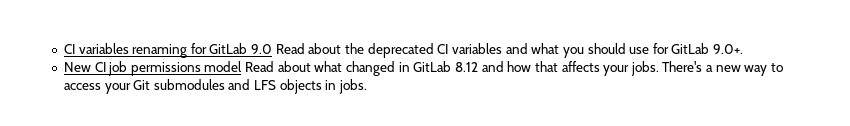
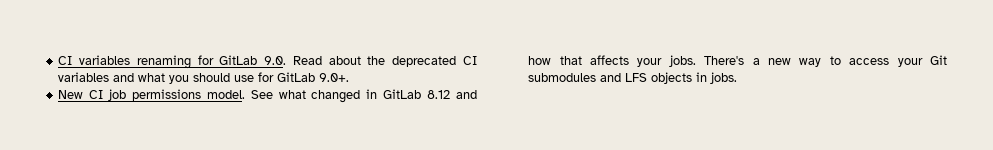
- CI variables renaming for GitLab 9.0 Read about the deprecated CI variables and what you should use for GitLab 9.0+.
+ CI variables renaming for GitLab 9.0. Read about the deprecated CI variables and what you should use for GitLab 9.0+.
- New CI job permissions model Read about what changed in GitLab 8.12 and how that affects your jobs.
+ New CI job permissions model. See what changed in GitLab 8.12 and how that affects your jobs.

